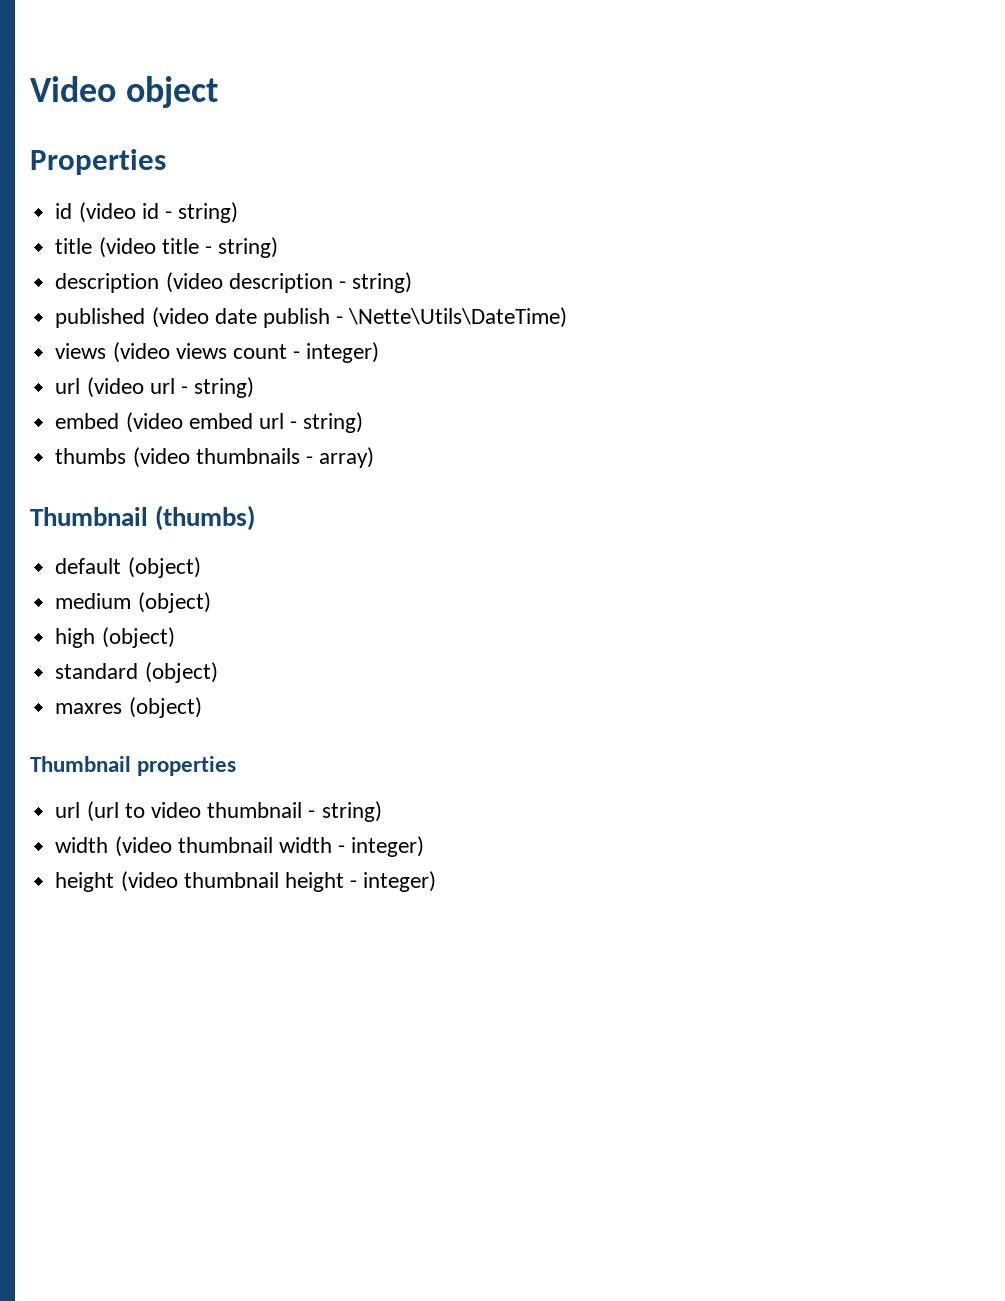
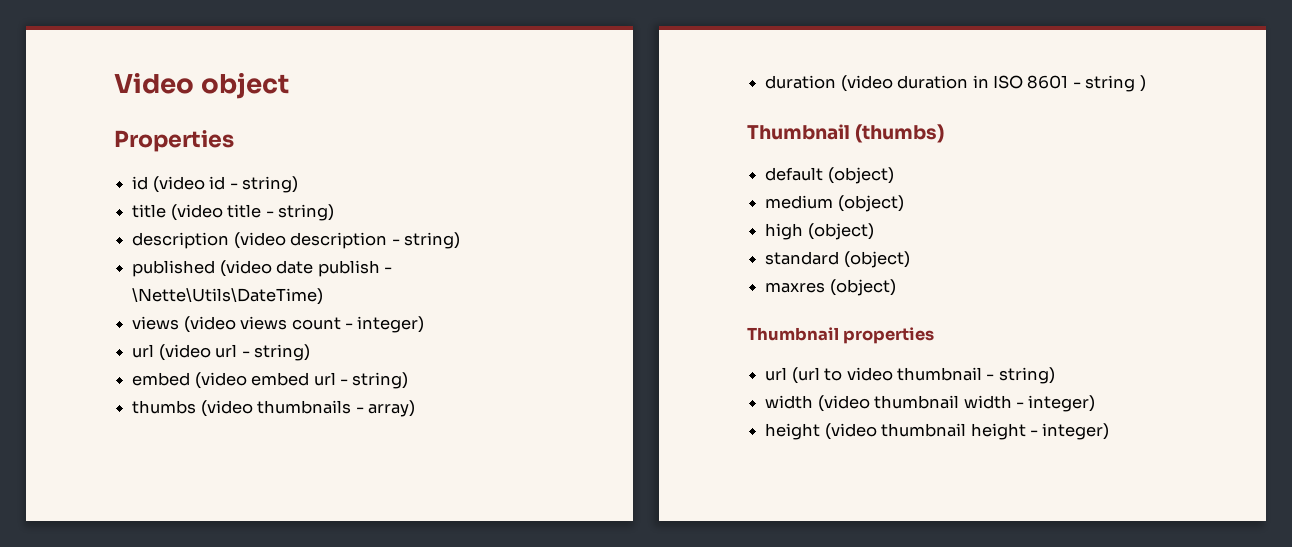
+ duration (video duration in ISO 8601 - string )

